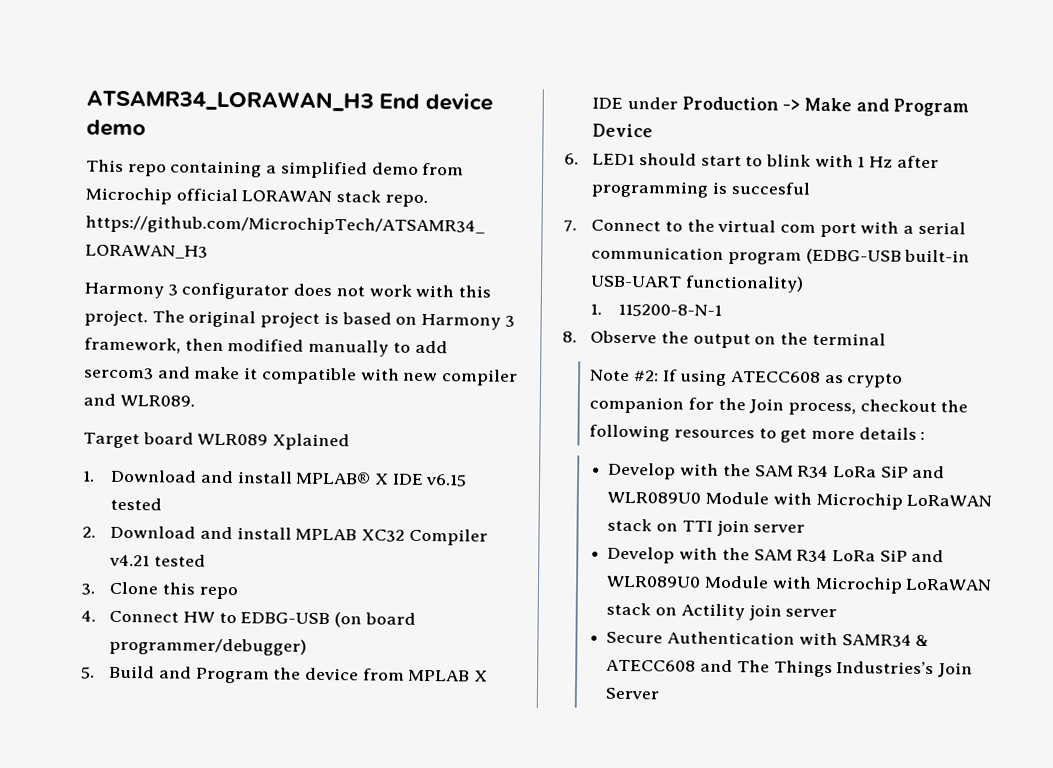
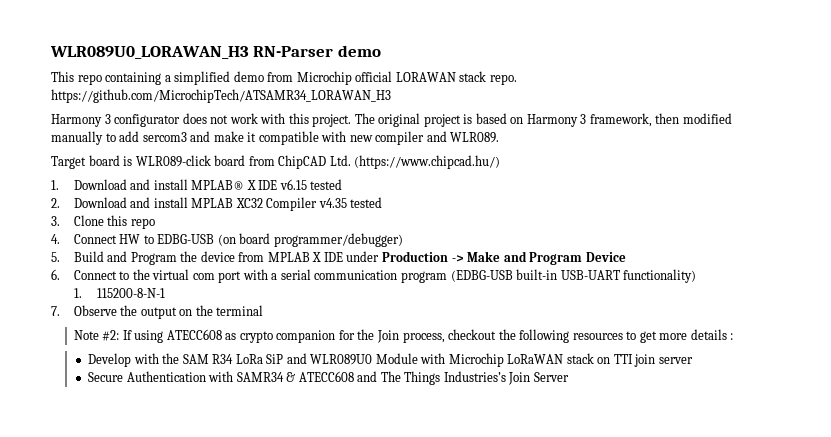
- ATSAMR34_LORAWAN_H3 End device demo
+ WLR089U0_LORAWAN_H3 RN-Parser demo
- Target board WLR089 Xplained
+ Target board is WLR089-click board from ChipCAD Ltd. (https://www.chipcad.hu/)
- 2. Download and install MPLAB XC32 Compiler v4.21 tested
+ 2. Download and install MPLAB XC32 Compiler v4.35 tested
- 6. LED1 should start to blink with 1 Hz after programming is succesful
- 7. Connect to the virtual com port with a serial communication program (EDBG-USB built-in USB-UART functionality)
+ 6. Connect to the virtual com port with a serial communication program (EDBG-USB built-in USB-UART functionality)
- 8. Observe the output on the terminal
+ 7. Observe the output on the terminal
- Develop with the SAM R34 LoRa SiP and WLR089U0 Module with Microchip LoRaWAN stack on Actility join server

